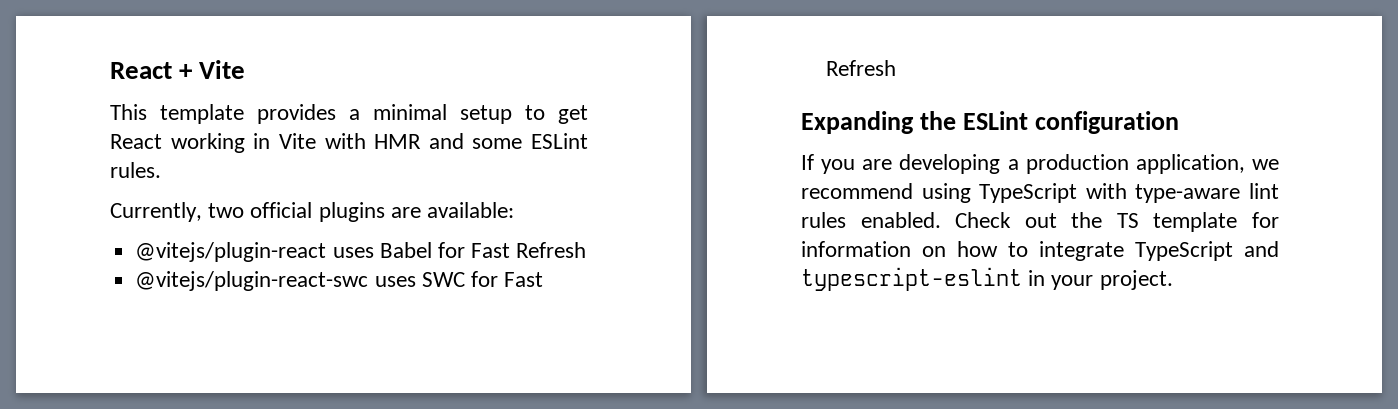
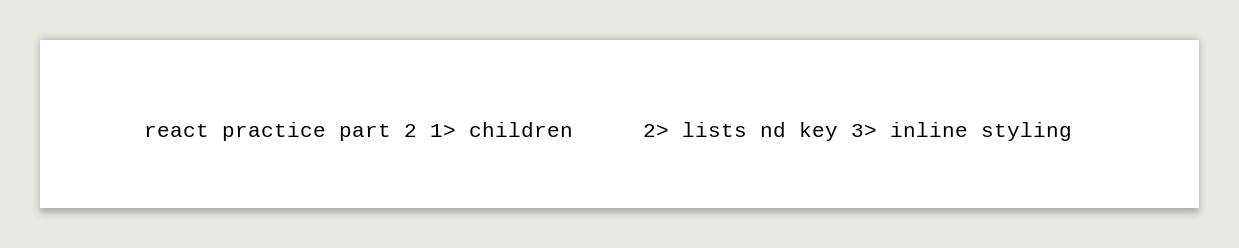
- React + Vite
- This template provides a minimal setup to get React working in Vite with HMR and some ESLint rules.
- Currently, two official plugins are available:
- @vitejs/plugin-react uses Babel for Fast Refresh
- @vitejs/plugin-react-swc uses SWC for Fast Refresh
- Expanding the ESLint configuration
- If you are developing a production application, we recommend using TypeScript with type-aware lint rules enabled. Check out the TS template for information on how to integrate TypeScript and typescript-eslint in your project.
+ react practice part 2 1> children 2> lists nd key 3> inline styling

